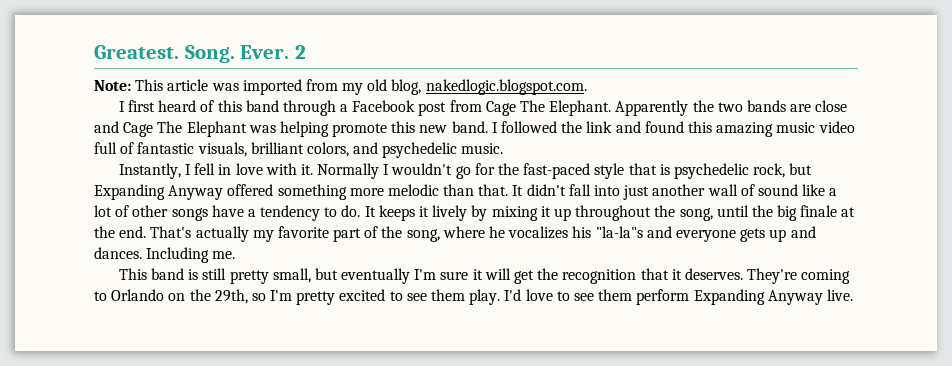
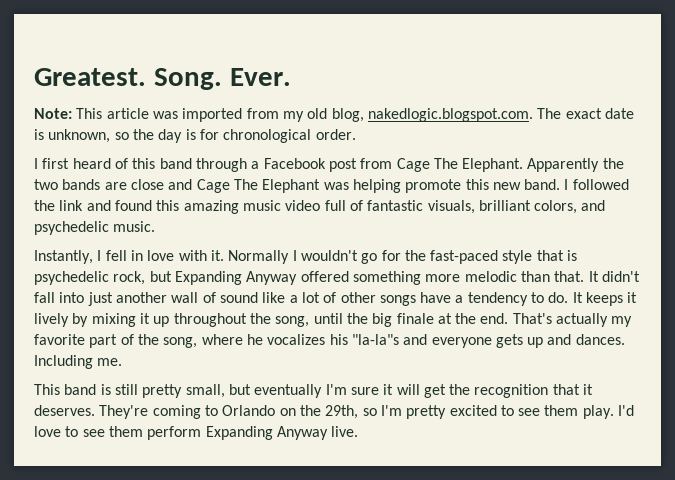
- 2
- Note: This article was imported from my old blog, nakedlogic.blogspot.com.
+ Note: This article was imported from my old blog, nakedlogic.blogspot.com. The exact date is unknown, so the day is for chronological order.

